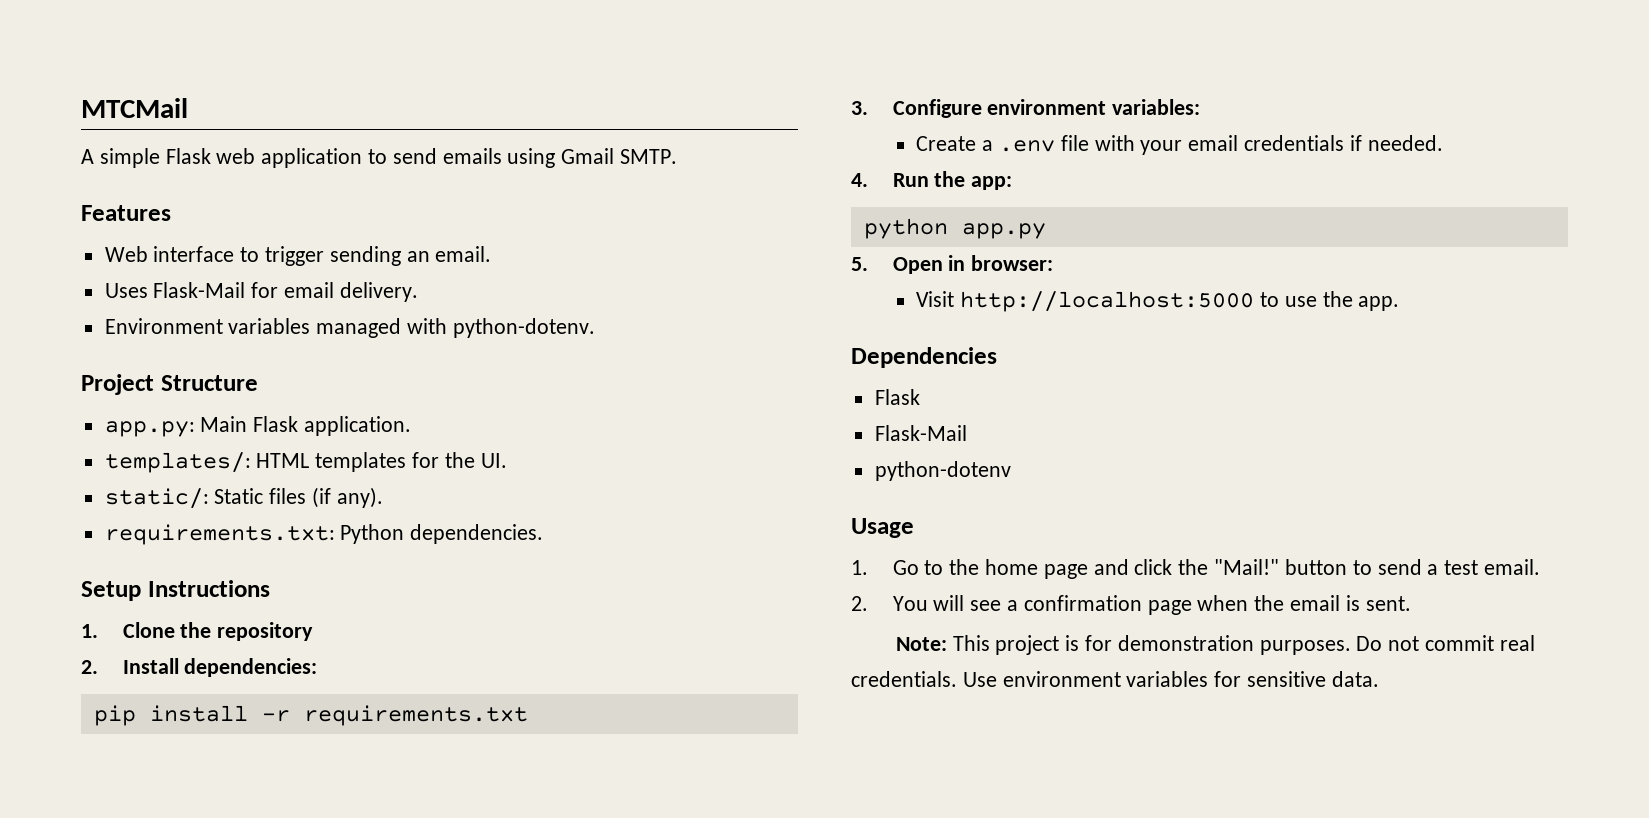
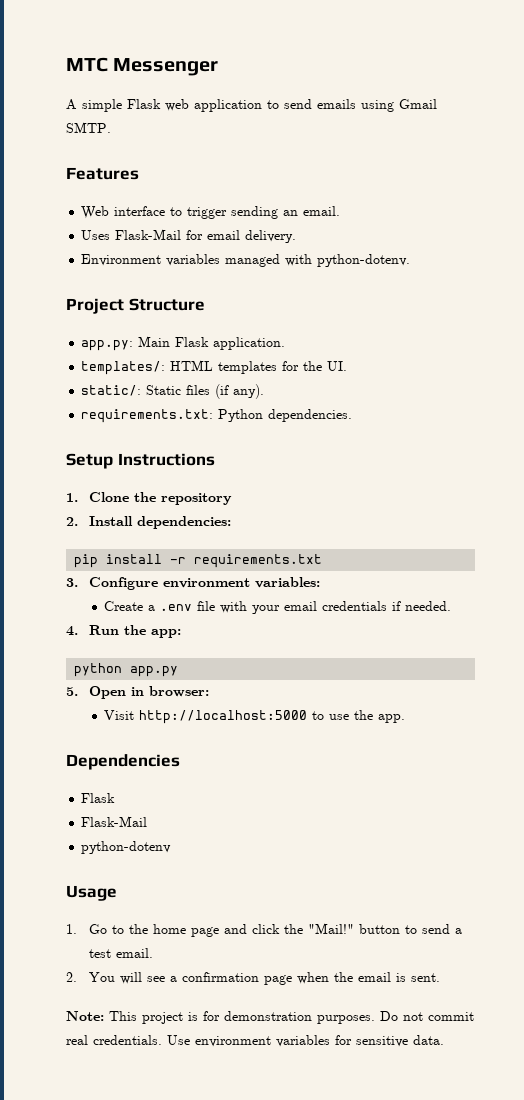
- MTCMail
+ MTC Messenger

